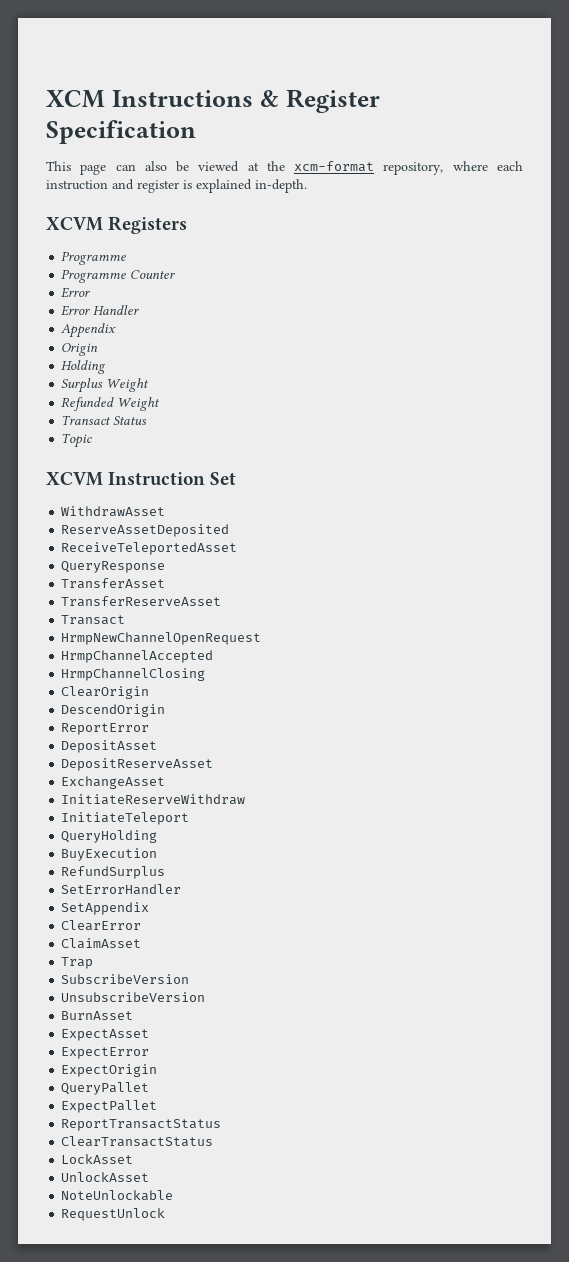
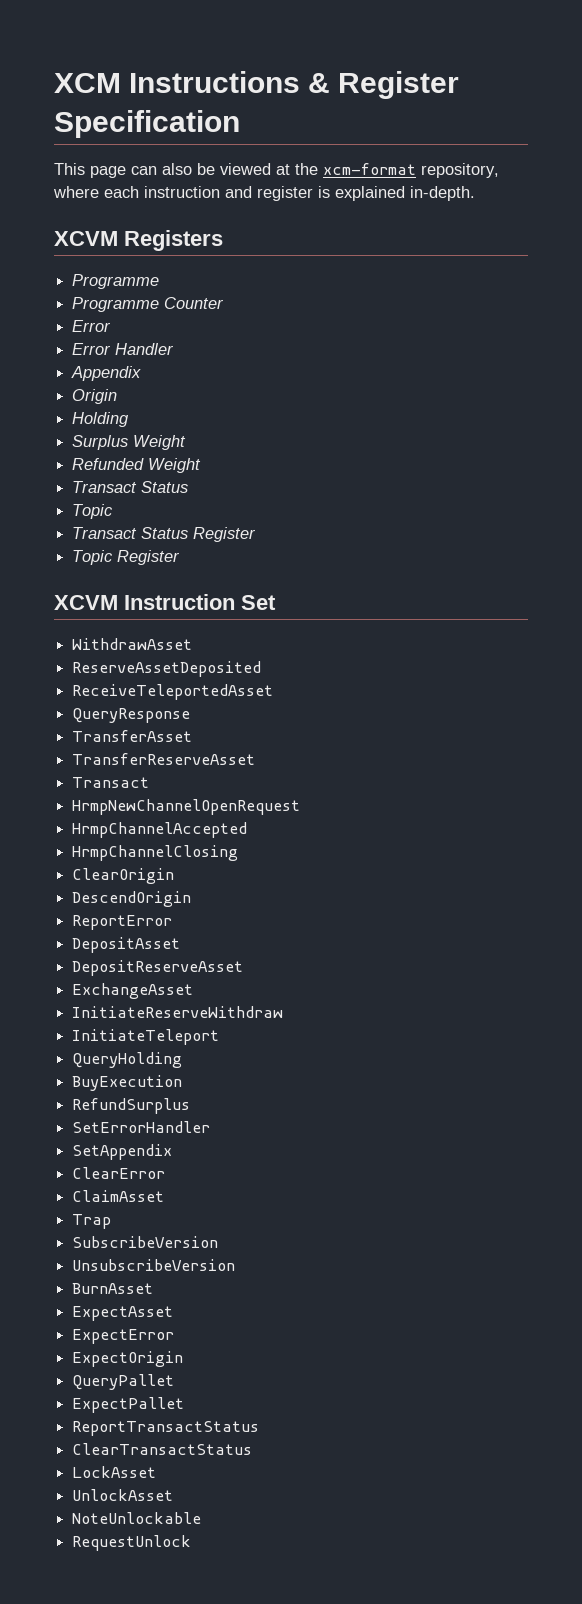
+ Transact Status Register
+ Topic Register

